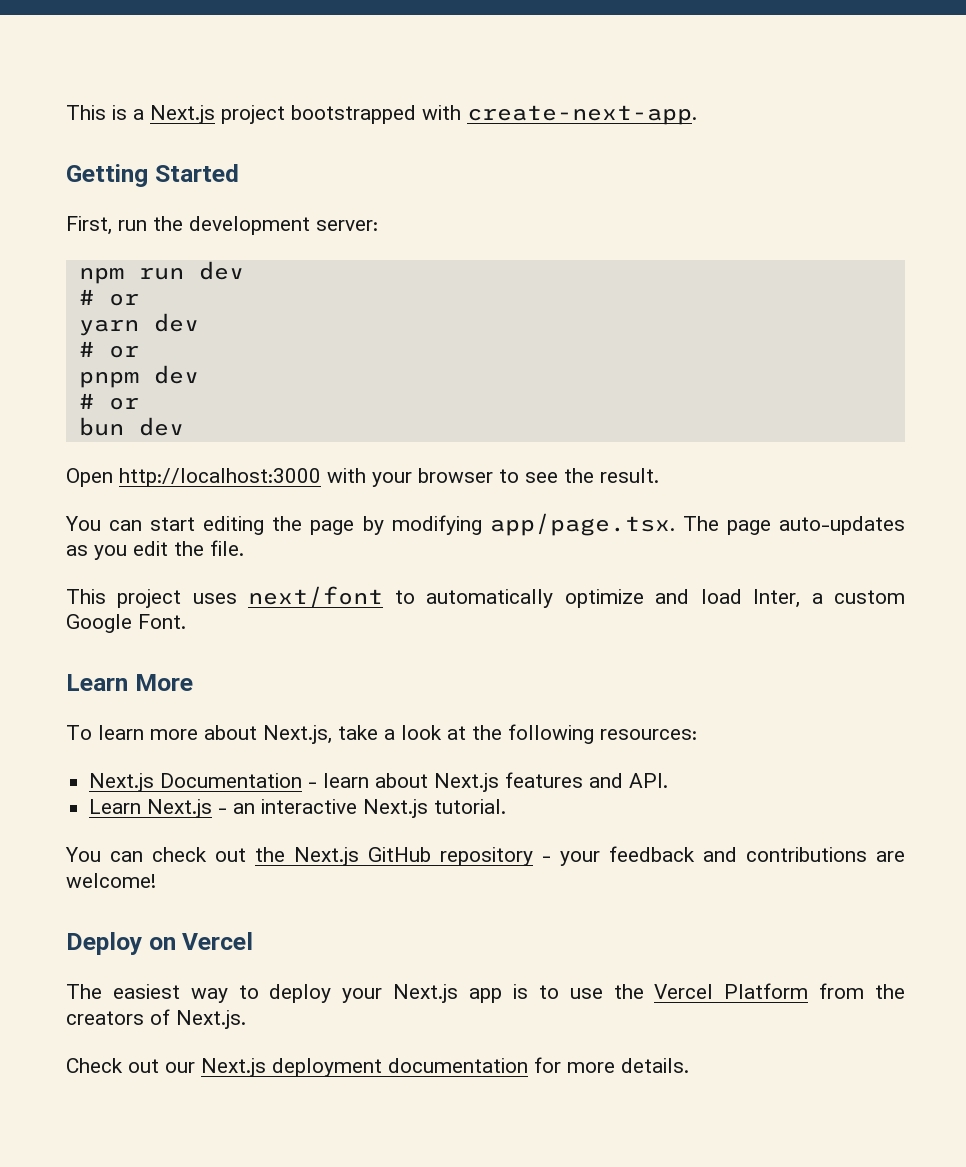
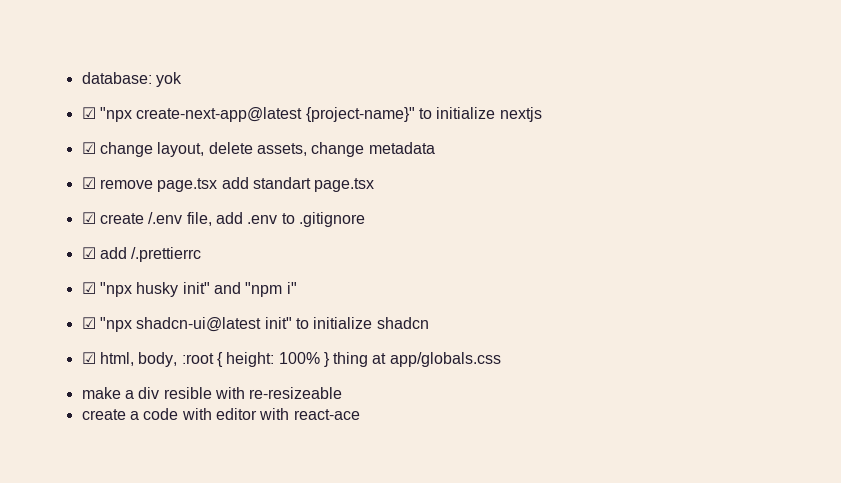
- This is a Next.js project bootstrapped with create-next-app.
- Getting Started
- First, run the development server:
- npm run dev
- # or
- yarn dev
- # or
- pnpm dev
- # or
- bun dev
- Open http://localhost:3000 with your browser to see the result.
- You can start editing the page by modifying app/page.tsx. The page auto-updates as you edit the file.
- This project uses next/font to automatically optimize and load Inter, a custom Google Font.
- Learn More
- To learn more about Next.js, take a look at the following resources:
- Next.js Documentation - learn about Next.js features and API.
- Learn Next.js - an interactive Next.js tutorial.
- You can check out the Next.js GitHub repository - your feedback and contributions are welcome!
- Deploy on Vercel
- The easiest way to deploy your Next.js app is to use the Vercel Platform from the creators of Next.js.
- Check out our Next.js deployment documentation for more details.
+ database: yok
+ ☑ "npx create-next-app@latest {project-name}" to initialize nextjs
+ ☑ change layout, delete assets, change metadata
+ ☑ remove page.tsx add standart page.tsx
+ ☑ create /.env file, add .env to .gitignore
+ ☑ add /.prettierrc
+ ☑ "npx husky init" and "npm i"
+ ☑ "npx shadcn-ui@latest init" to initialize shadcn
+ ☑ html, body, :root { height: 100% } thing at app/globals.css
+ make a div resible with re-resizeable
+ create a code with editor with react-ace

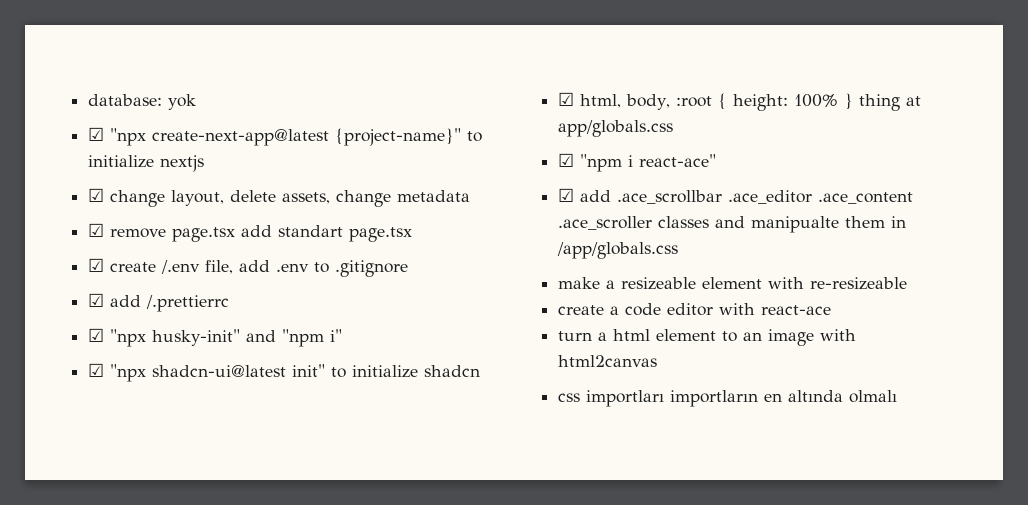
- ☑ "npx husky init" and "npm i"
+ ☑ "npx husky-init" and "npm i"
+ ☑ "npm i react-ace"
+ ☑ add .ace_scrollbar .ace_editor .ace_content .ace_scroller classes and manipualte them in /app/globals.css
- make a div resible with re-resizeable
+ make a resizeable element with re-resizeable
- create a code with editor with react-ace
+ create a code editor with react-ace
+ turn a html element to an image with html2canvas
+ css importları importların en altında olmalı

